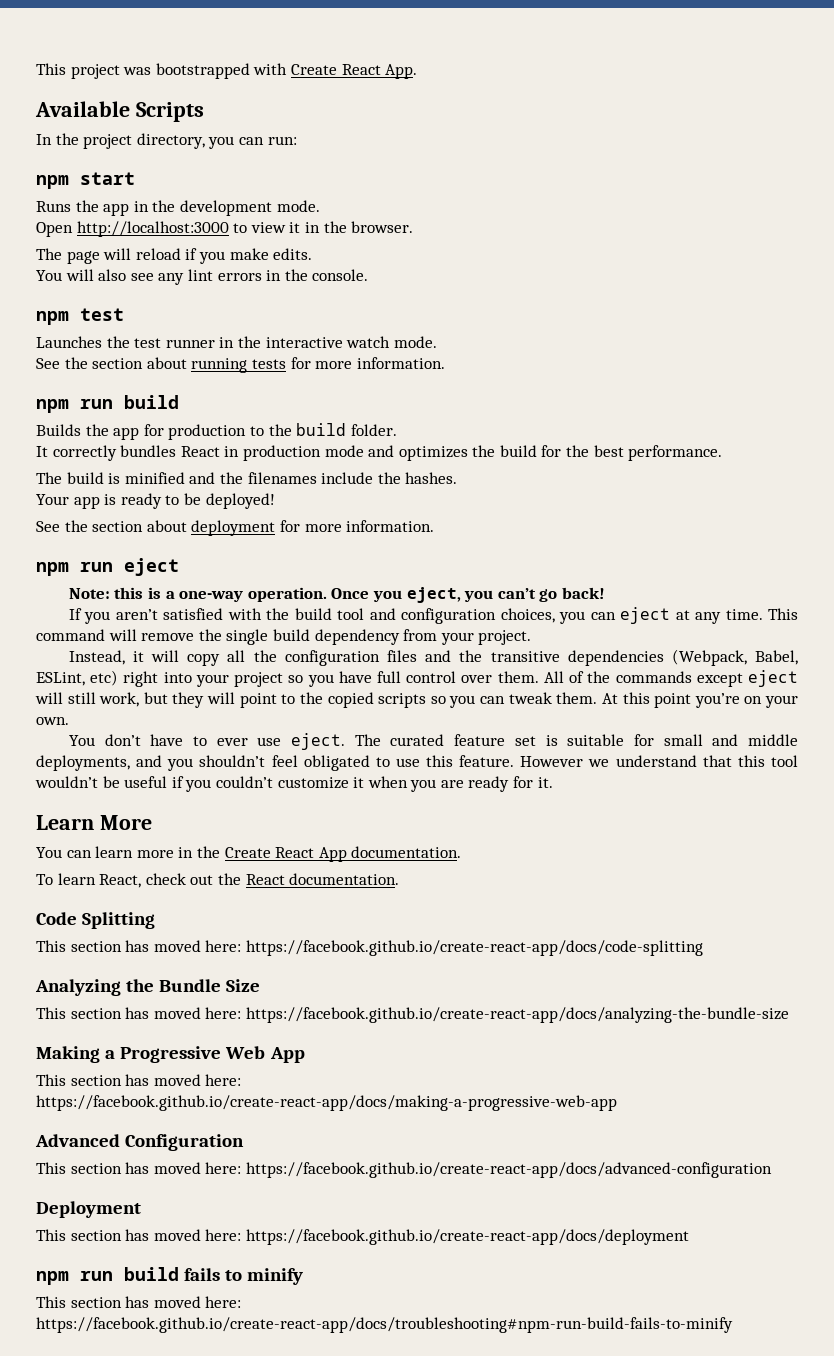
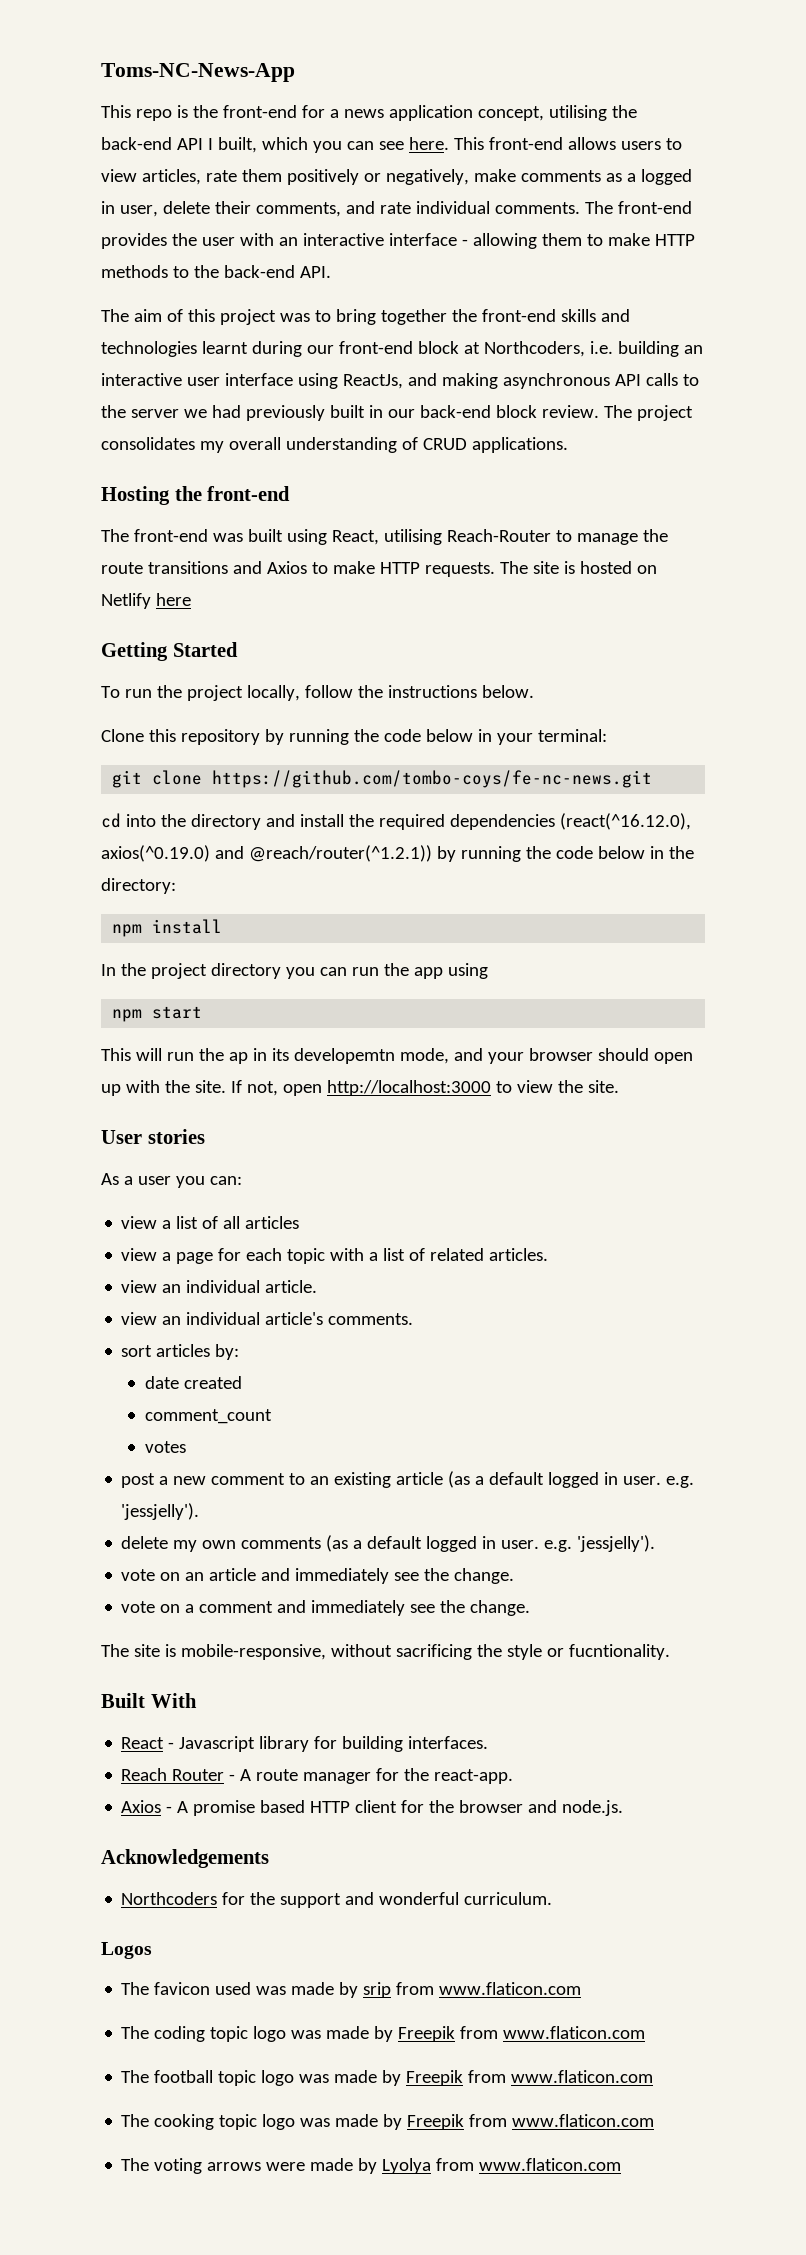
- This project was bootstrapped with Create React App.
- Available Scripts
+ Toms-NC-News-App
+ This repo is the front-end for a news application concept, utilising the back-end API I built, which you can see here. This front-end allows users to view articles, rate them positively or negatively, make comments as a logged in user, delete their comments, and rate individual comments. The front-end provides the user with an interactive interface - allowing them to make HTTP methods to the back-end API.
+ The aim of this project was to bring together the front-end skills and technologies learnt during our front-end block at Northcoders, i.e. building an interactive user interface using ReactJs, and making asynchronous API calls to the server we had previously built in our back-end block review. The project consolidates my overall understanding of CRUD applications.
+ Hosting the front-end
+ The front-end was built using React, utilising Reach-Router to manage the route transitions and Axios to make HTTP requests. The site is hosted on Netlify here
+ Getting Started
+ To run the project locally, follow the instructions below.
+ Clone this repository by running the code below in your terminal:
+ git clone https://github.com/tombo-coys/fe-nc-news.git
+ cd into the directory and install the required dependencies (react(^16.12.0), axios(^0.19.0) and @reach/router(^1.2.1)) by running the code below in the directory:
+ npm install
- In the project directory, you can run:
+ In the project directory you can run the app using
  npm start
- Runs the app in the development mode.
- Open http://localhost:3000 to view it in the browser.
- The page will reload if you make edits.
- You will also see any lint errors in the console.
- npm test
- Launches the test runner in the interactive watch mode.
- See the section about running tests for more information.
- npm run build
- Builds the app for production to the build folder.
- It correctly bundles React in production mode and optimizes the build for the best performance.
- The build is minified and the filenames include the hashes.
- Your app is ready to be deployed!
- See the section about deployment for more information.
- npm run eject
- Note: this is a one-way operation. Once you eject, you can’t go back!
- If you aren’t satisfied with the build tool and configuration choices, you can eject at any time. This command will remove the single build dependency from your project.
- Instead, it will copy all the configuration files and the transitive dependencies (Webpack, Babel, ESLint, etc) right into your project so you have full control over them. All of the commands except eject will still work, but they will point to the copied scripts so you can tweak them. At this point you’re on your own.
- You don’t have to ever use eject. The curated feature set is suitable for small and middle deployments, and you shouldn’t feel obligated to use this feature. However we understand that this tool wouldn’t be useful if you couldn’t customize it when you are ready for it.
- Learn More
- You can learn more in the Create React App documentation.
- To learn React, check out the React documentation.
- Code Splitting
- This section has moved here: https://facebook.github.io/create-react-app/docs/code-splitting
- Analyzing the Bundle Size
- This section has moved here: https://facebook.github.io/create-react-app/docs/analyzing-the-bundle-size
- Making a Progressive Web App
- This section has moved here: https://facebook.github.io/create-react-app/docs/making-a-progressive-web-app
- Advanced Configuration
- This section has moved here: https://facebook.github.io/create-react-app/docs/advanced-configuration
- Deployment
- This section has moved here: https://facebook.github.io/create-react-app/docs/deployment
- npm run build fails to minify
- This section has moved here: https://facebook.github.io/create-react-app/docs/troubleshooting#npm-run-build-fails-to-minify
+ This will run the ap in its developemtn mode, and your browser should open up with the site. If not, open http://localhost:3000 to view the site.
+ User stories
+ As a user you can:
+ view a list of all articles
+ view a page for each topic with a list of related articles.
+ view an individual article.
+ view an individual article's comments.
+ sort articles by:
+ date created
+ comment_count
+ votes
+ post a new comment to an existing article (as a default logged in user. e.g. 'jessjelly').
+ delete my own comments (as a default logged in user. e.g. 'jessjelly').
+ vote on an article and immediately see the change.
+ vote on a comment and immediately see the change.
+ The site is mobile-responsive, without sacrificing the style or fucntionality.
+ Built With
+ React - Javascript library for building interfaces.
+ Reach Router - A route manager for the react-app.
+ Axios - A promise based HTTP client for the browser and node.js.
+ Acknowledgements
+ Northcoders for the support and wonderful curriculum.
+ Logos
+ The favicon used was made by srip from www.flaticon.com
+ The coding topic logo was made by Freepik from www.flaticon.com
+ The football topic logo was made by Freepik from www.flaticon.com
+ The cooking topic logo was made by Freepik from www.flaticon.com
+ The voting arrows were made by Lyolya from www.flaticon.com

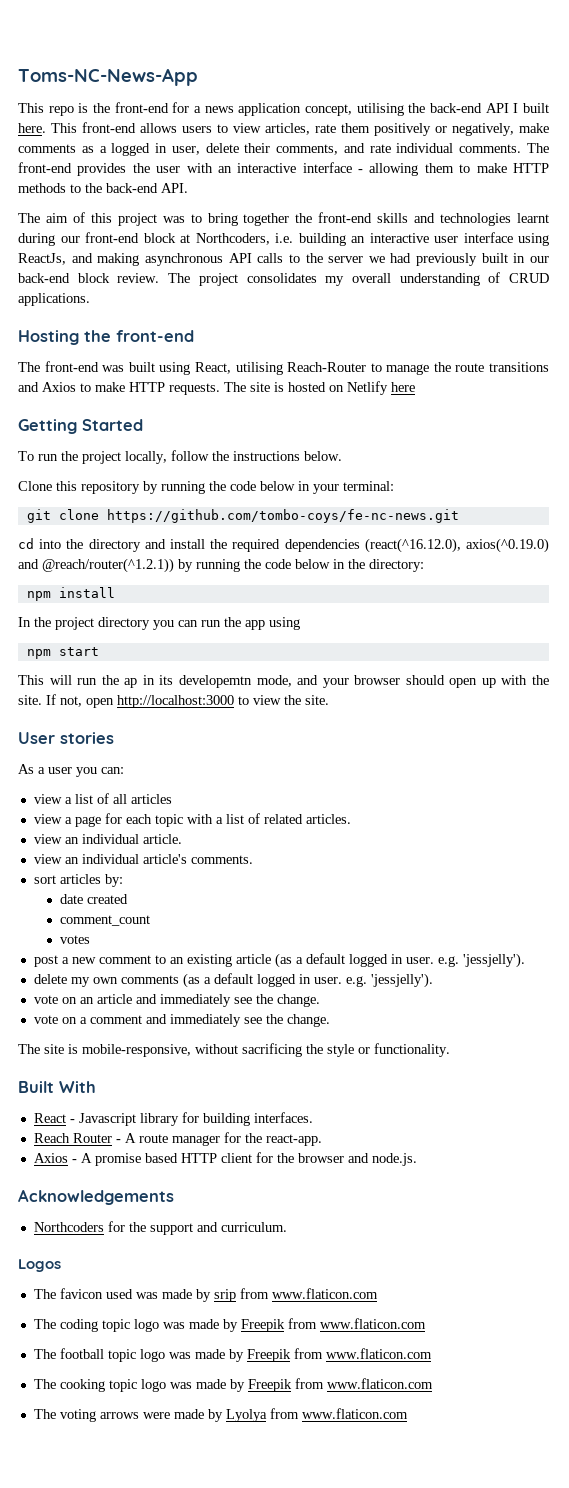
- This repo is the front-end for a news application concept, utilising the back-end API I built, which you can see here.
+ This repo is the front-end for a news application concept, utilising the back-end API I built here.
- The site is mobile-responsive, without sacrificing the style or fucntionality.
+ The site is mobile-responsive, without sacrificing the style or functionality.
- Northcoders for the support and wonderful curriculum.
+ Northcoders for the support and curriculum.

